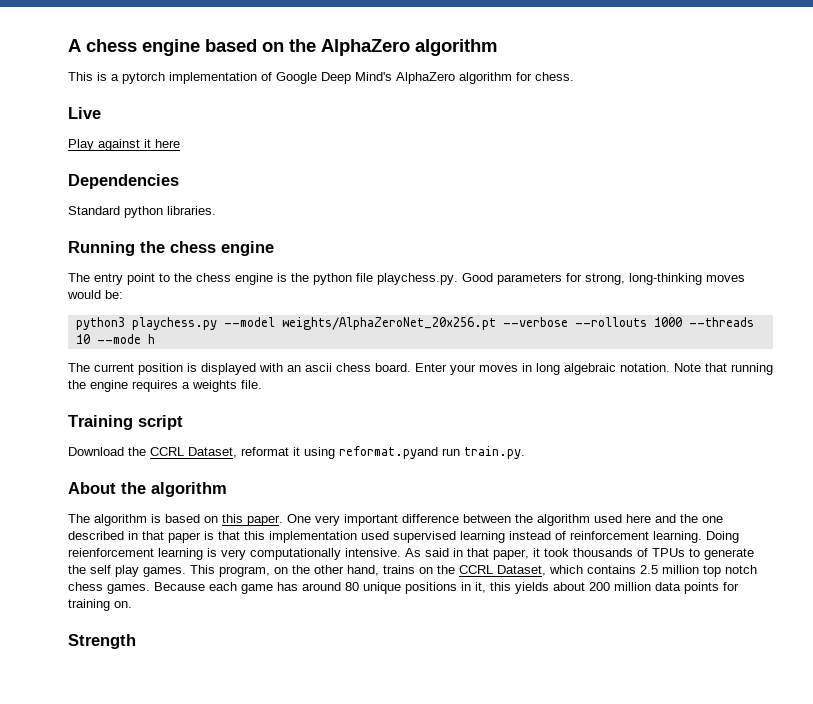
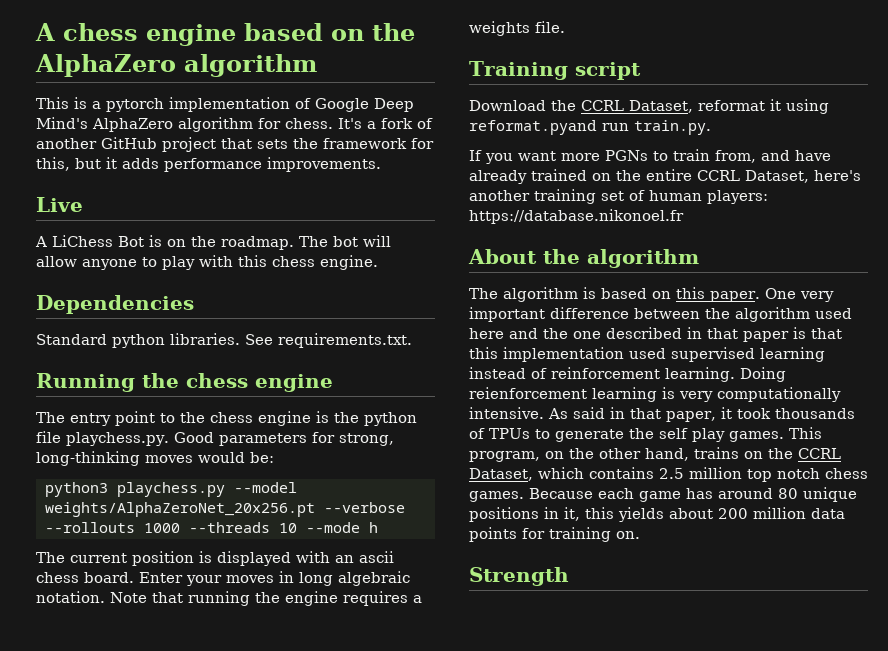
- This is a pytorch implementation of Google Deep Mind's AlphaZero algorithm for chess.
+ This is a pytorch implementation of Google Deep Mind's AlphaZero algorithm for chess. It's a fork of another GitHub project that sets the framework for this, but it adds performance improvements.
  Live
- Play against it here
+ A LiChess Bot is on the roadmap. The bot will allow anyone to play with this chess engine.
+ See requirements.txt.
+ If you want more PGNs to train from, and have already trained on the entire CCRL Dataset, here's another training set of human players: https://database.nikonoel.fr

